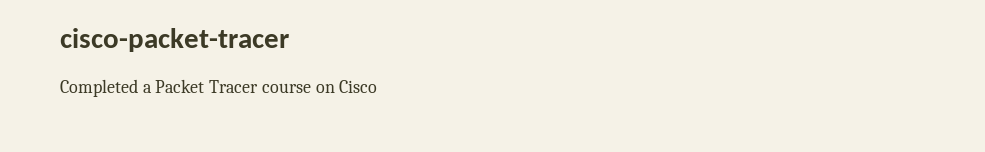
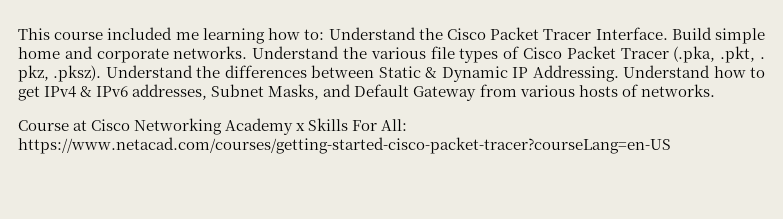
- cisco-packet-tracer
- Completed a Packet Tracer course on Cisco
+ This course included me learning how to: Understand the Cisco Packet Tracer Interface. Build simple home and corporate networks. Understand the various file types of Cisco Packet Tracer (.pka, .pkt, . pkz, .pksz). Understand the differences between Static & Dynamic IP Addressing. Understand how to get IPv4 & IPv6 addresses, Subnet Masks, and Default Gateway from various hosts of networks.
+ Course at Cisco Networking Academy x Skills For All: https://www.netacad.com/courses/getting-started-cisco-packet-tracer?courseLang=en-US

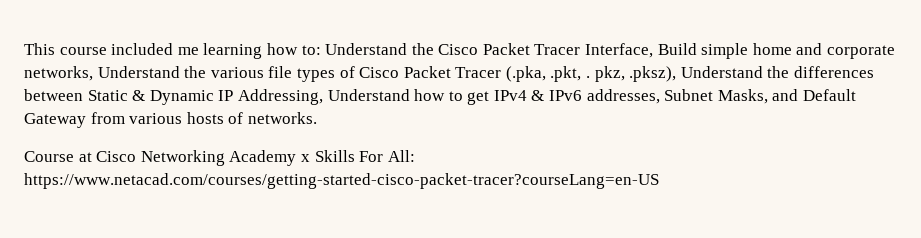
- This course included me learning how to: Understand the Cisco Packet Tracer Interface. Build simple home and corporate networks. Understand the various file types of Cisco Packet Tracer (.pka, .pkt, . pkz, .pksz). Understand the differences between Static & Dynamic IP Addressing. Understand how to get IPv4 & IPv6 addresses, Subnet Masks, and Default Gateway from various hosts of networks.
+ This course included me learning how to: Understand the Cisco Packet Tracer Interface, Build simple home and corporate networks, Understand the various file types of Cisco Packet Tracer (.pka, .pkt, . pkz, .pksz), Understand the differences between Static & Dynamic IP Addressing, Understand how to get IPv4 & IPv6 addresses, Subnet Masks, and Default Gateway from various hosts of networks.

